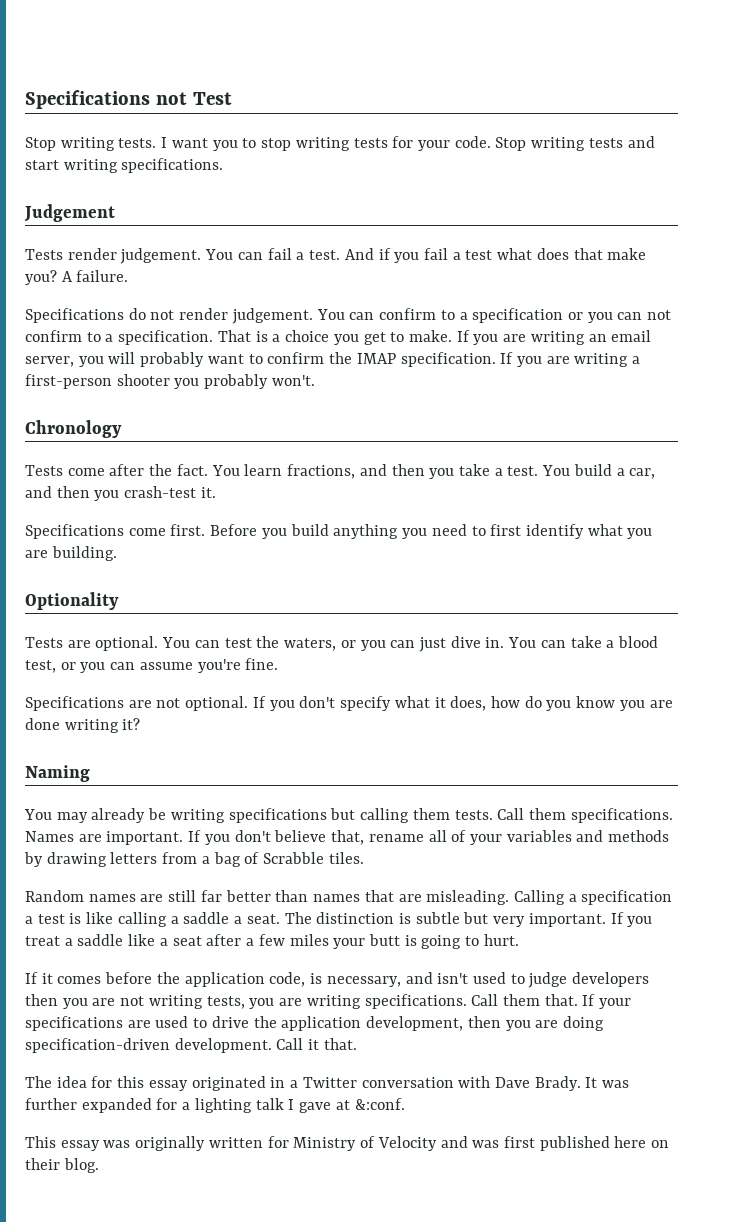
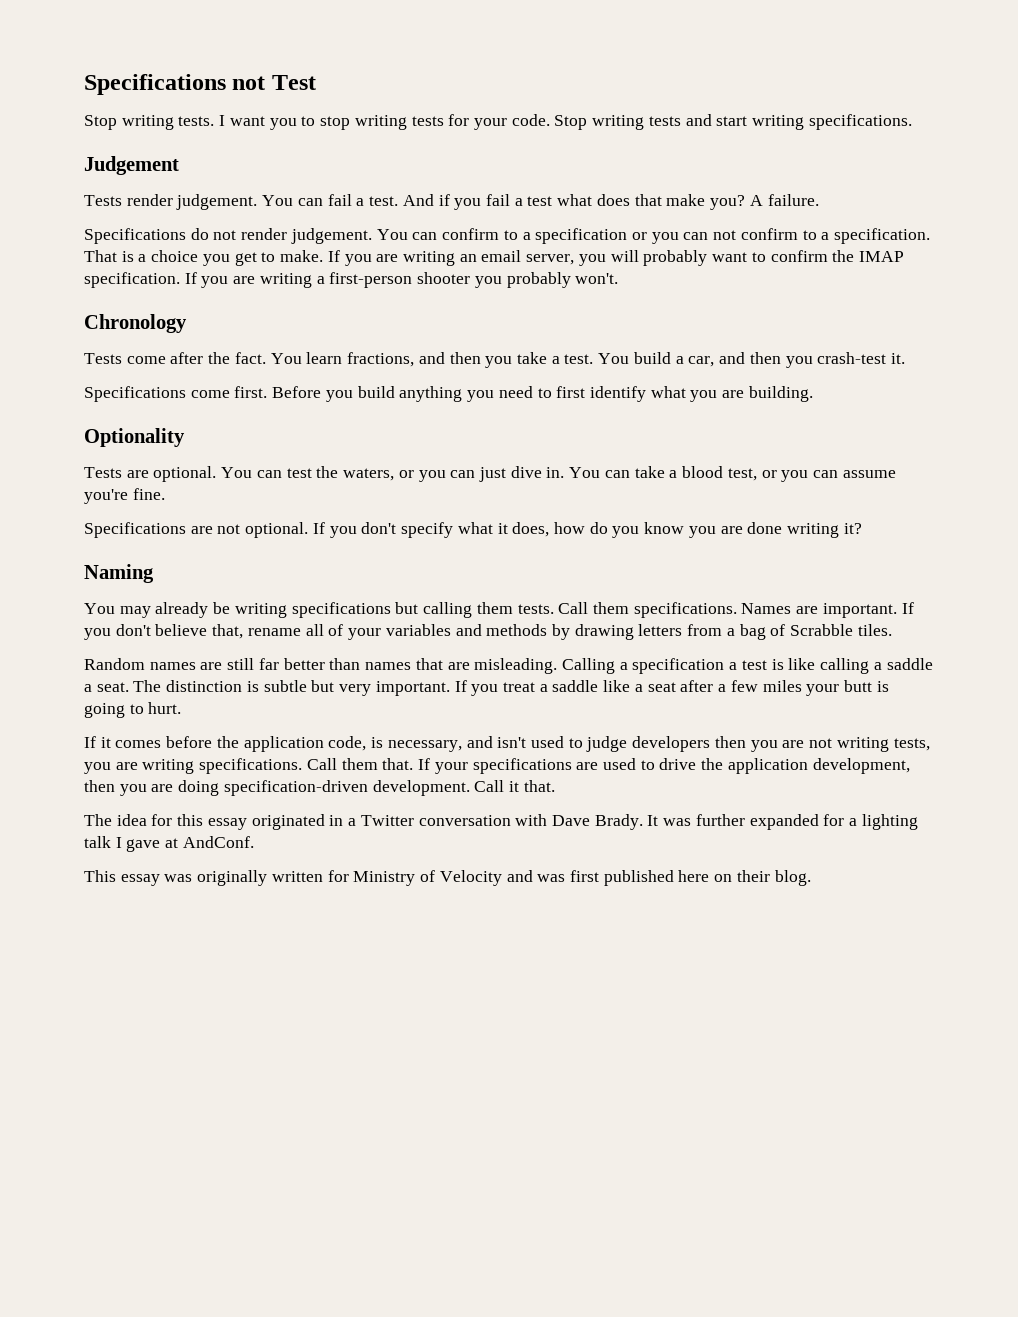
- It was further expanded for a lighting talk I gave at &:conf.
+ It was further expanded for a lighting talk I gave at AndConf.

